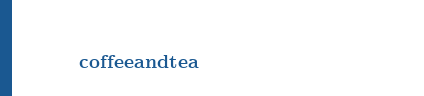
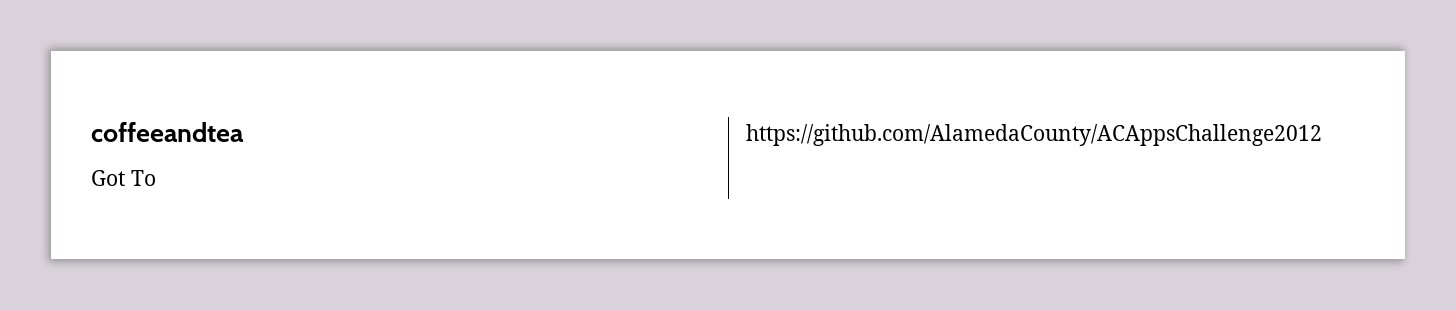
+ Got To https://github.com/AlamedaCounty/ACAppsChallenge2012

